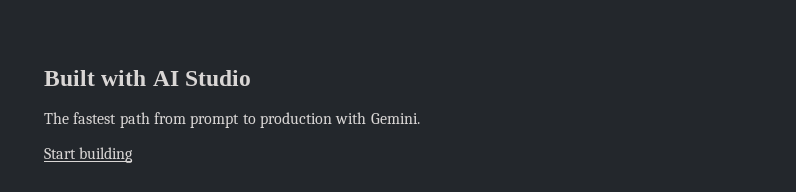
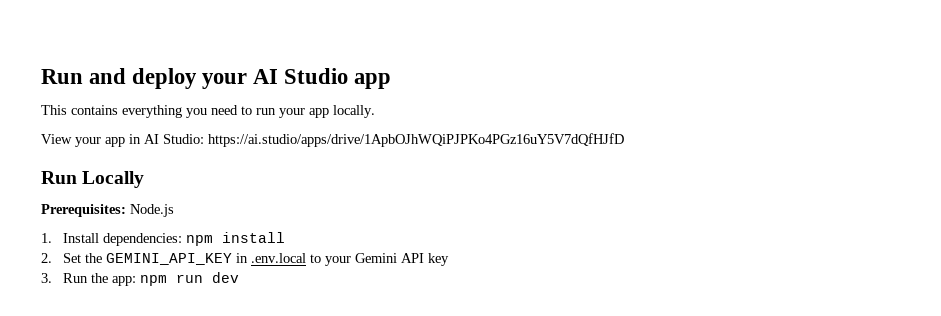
- Built with AI Studio
- The fastest path from prompt to production with Gemini.
- Start building
+ Run and deploy your AI Studio app
+ This contains everything you need to run your app locally.
+ View your app in AI Studio: https://ai.studio/apps/drive/1ApbOJhWQiPJPKo4PGz16uY5V7dQfHJfD
+ Run Locally
+ Prerequisites: Node.js
+ 1. Install dependencies: npm install
+ 2. Set the GEMINI_API_KEY in .env.local to your Gemini API key
+ 3. Run the app: npm run dev

